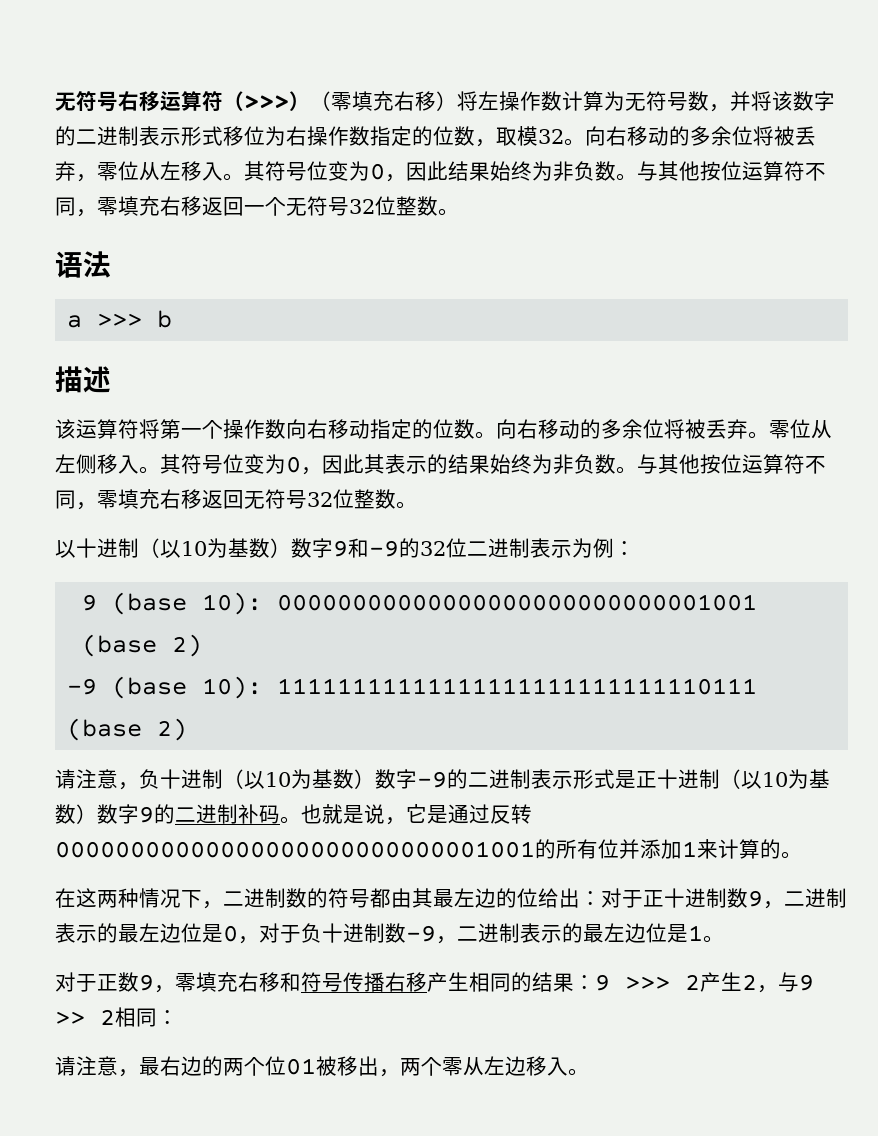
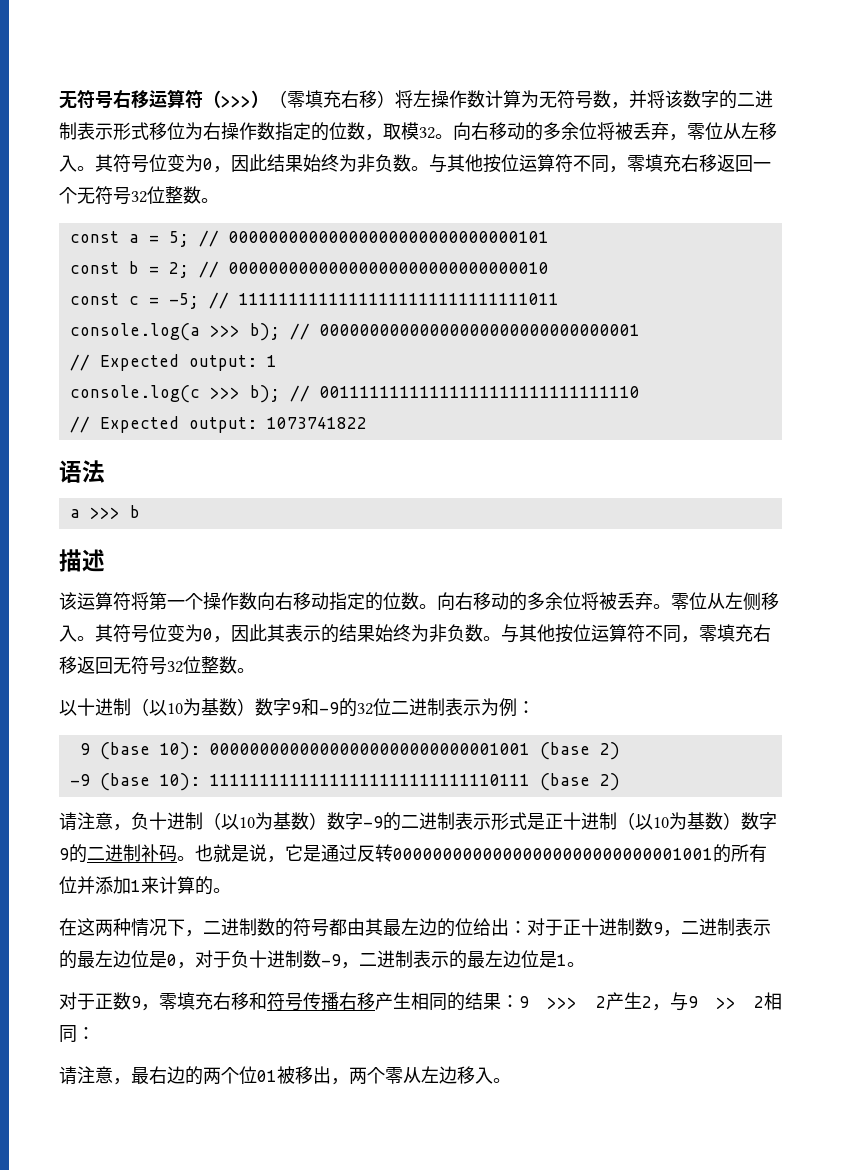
+ const a = 5; // 00000000000000000000000000000101
+ const b = 2; // 00000000000000000000000000000010
+ const c = -5; // 11111111111111111111111111111011
+ console.log(a >>> b); // 00000000000000000000000000000001
+ // Expected output: 1
+ console.log(c >>> b); // 00111111111111111111111111111110
+ // Expected output: 1073741822

